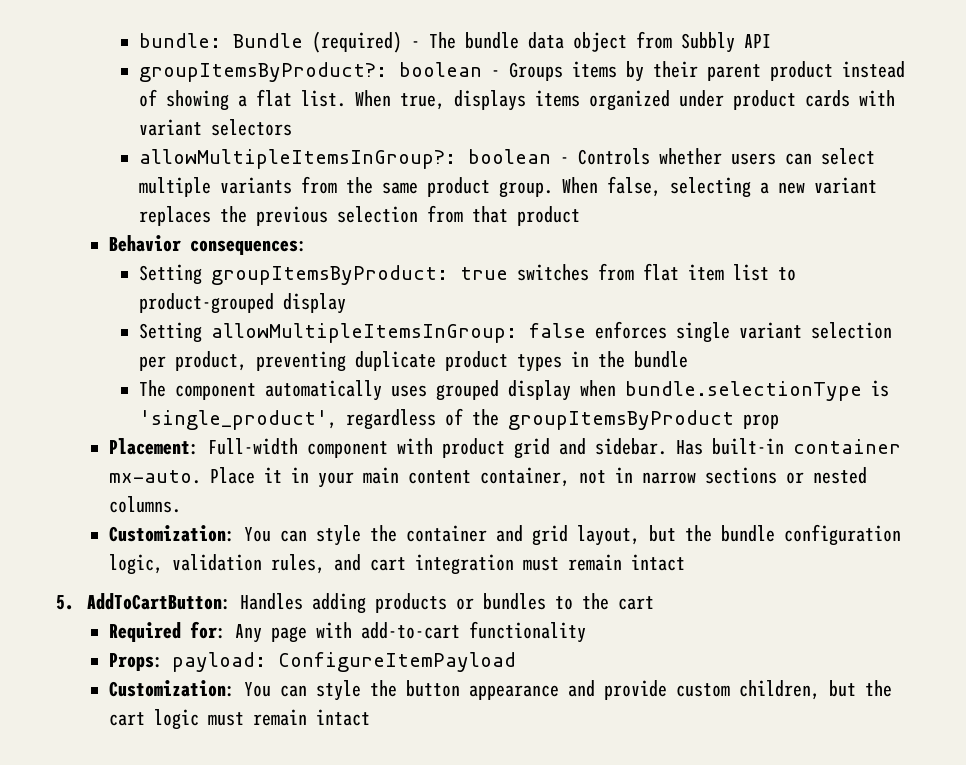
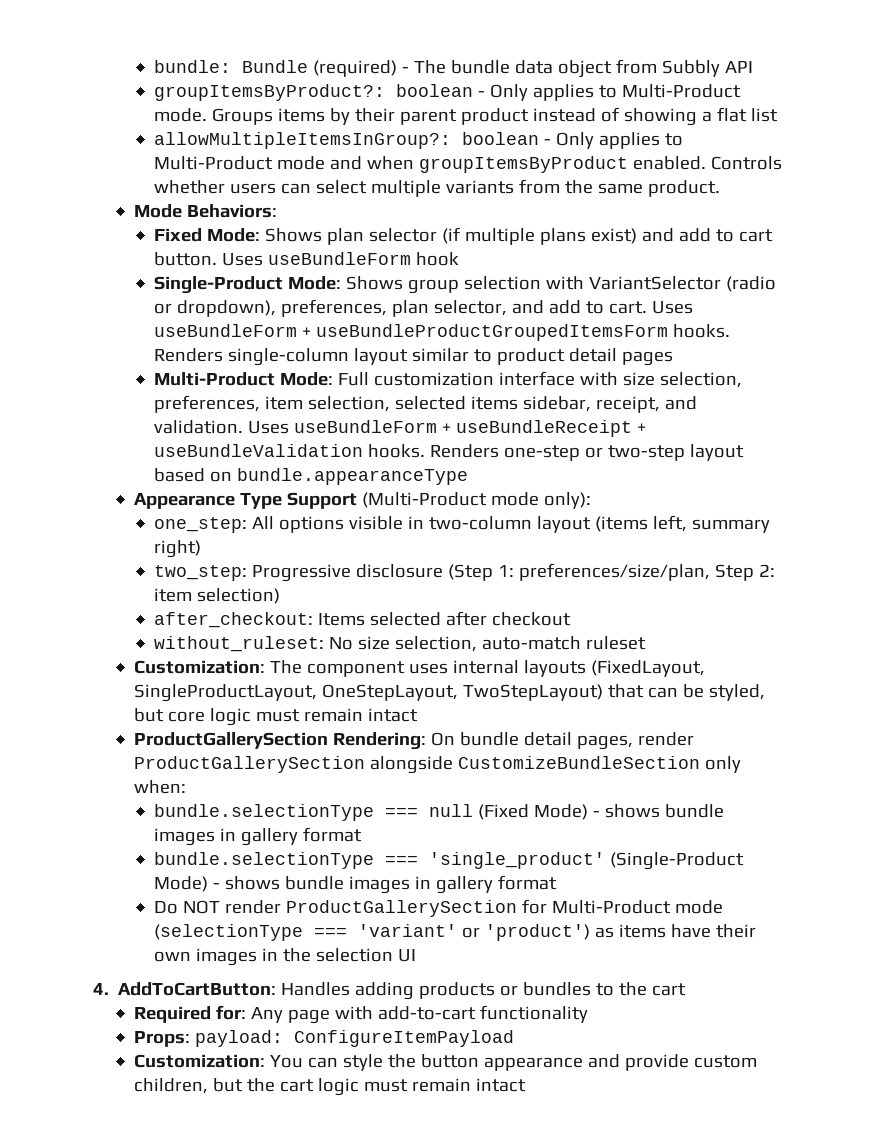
- groupItemsByProduct?: boolean - Groups items by their parent product instead of showing a flat list. When true, displays items organized under product cards with variant selectors
- allowMultipleItemsInGroup?: boolean - Controls whether users can select multiple variants from the same product group. When false, selecting a new variant replaces the previous selection from that product
- Behavior consequences:
- Setting groupItemsByProduct: true switches from flat item list to product-grouped display
- Setting allowMultipleItemsInGroup: false enforces single variant selection per product, preventing duplicate product types in the bundle
- The component automatically uses grouped display when bundle.selectionType is 'single_product', regardless of the groupItemsByProduct prop
- Placement: Full-width component with product grid and sidebar. Has built-in container mx-auto. Place it in your main content container, not in narrow sections or nested columns.
- Customization: You can style the container and grid layout, but the bundle configuration logic, validation rules, and cart integration must remain intact
- 5. AddToCartButton: Handles adding products or bundles to the cart
+ groupItemsByProduct?: boolean - Only applies to Multi-Product mode. Groups items by their parent product instead of showing a flat list
+ allowMultipleItemsInGroup?: boolean - Only applies to Multi-Product mode and when groupItemsByProduct enabled. Controls whether users can select multiple variants from the same product.
+ Mode Behaviors:
+ Fixed Mode: Shows plan selector (if multiple plans exist) and add to cart button. Uses useBundleForm hook
+ Single-Product Mode: Shows group selection with VariantSelector (radio or dropdown), preferences, plan selector, and add to cart. Uses useBundleForm + useBundleProductGroupedItemsForm hooks. Renders single-column layout similar to product detail pages
+ Multi-Product Mode: Full customization interface with size selection, preferences, item selection, selected items sidebar, receipt, and validation. Uses useBundleForm + useBundleReceipt + useBundleValidation hooks. Renders one-step or two-step layout based on bundle.appearanceType
+ Appearance Type Support (Multi-Product mode only):
+ one_step: All options visible in two-column layout (items left, summary right)
+ two_step: Progressive disclosure (Step 1: preferences/size/plan, Step 2: item selection)
+ after_checkout: Items selected after checkout
+ without_ruleset: No size selection, auto-match ruleset
+ Customization: The component uses internal layouts (FixedLayout, SingleProductLayout, OneStepLayout, TwoStepLayout) that can be styled, but core logic must remain intact
+ ProductGallerySection Rendering: On bundle detail pages, render ProductGallerySection alongside CustomizeBundleSection only when:
+ bundle.selectionType === null (Fixed Mode) - shows bundle images in gallery format
+ bundle.selectionType === 'single_product' (Single-Product Mode) - shows bundle images in gallery format
+ Do NOT render ProductGallerySection for Multi-Product mode (selectionType === 'variant' or 'product') as items have their own images in the selection UI
+ 4. AddToCartButton: Handles adding products or bundles to the cart

